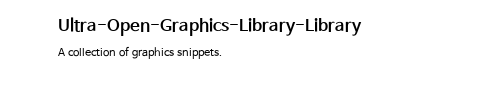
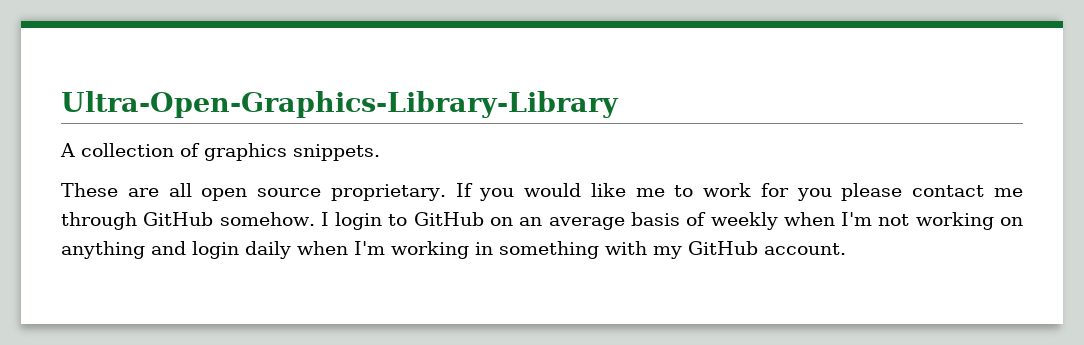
+ These are all open source proprietary. If you would like me to work for you please contact me through GitHub somehow. I login to GitHub on an average basis of weekly when I'm not working on anything and login daily when I'm working in something with my GitHub account.

